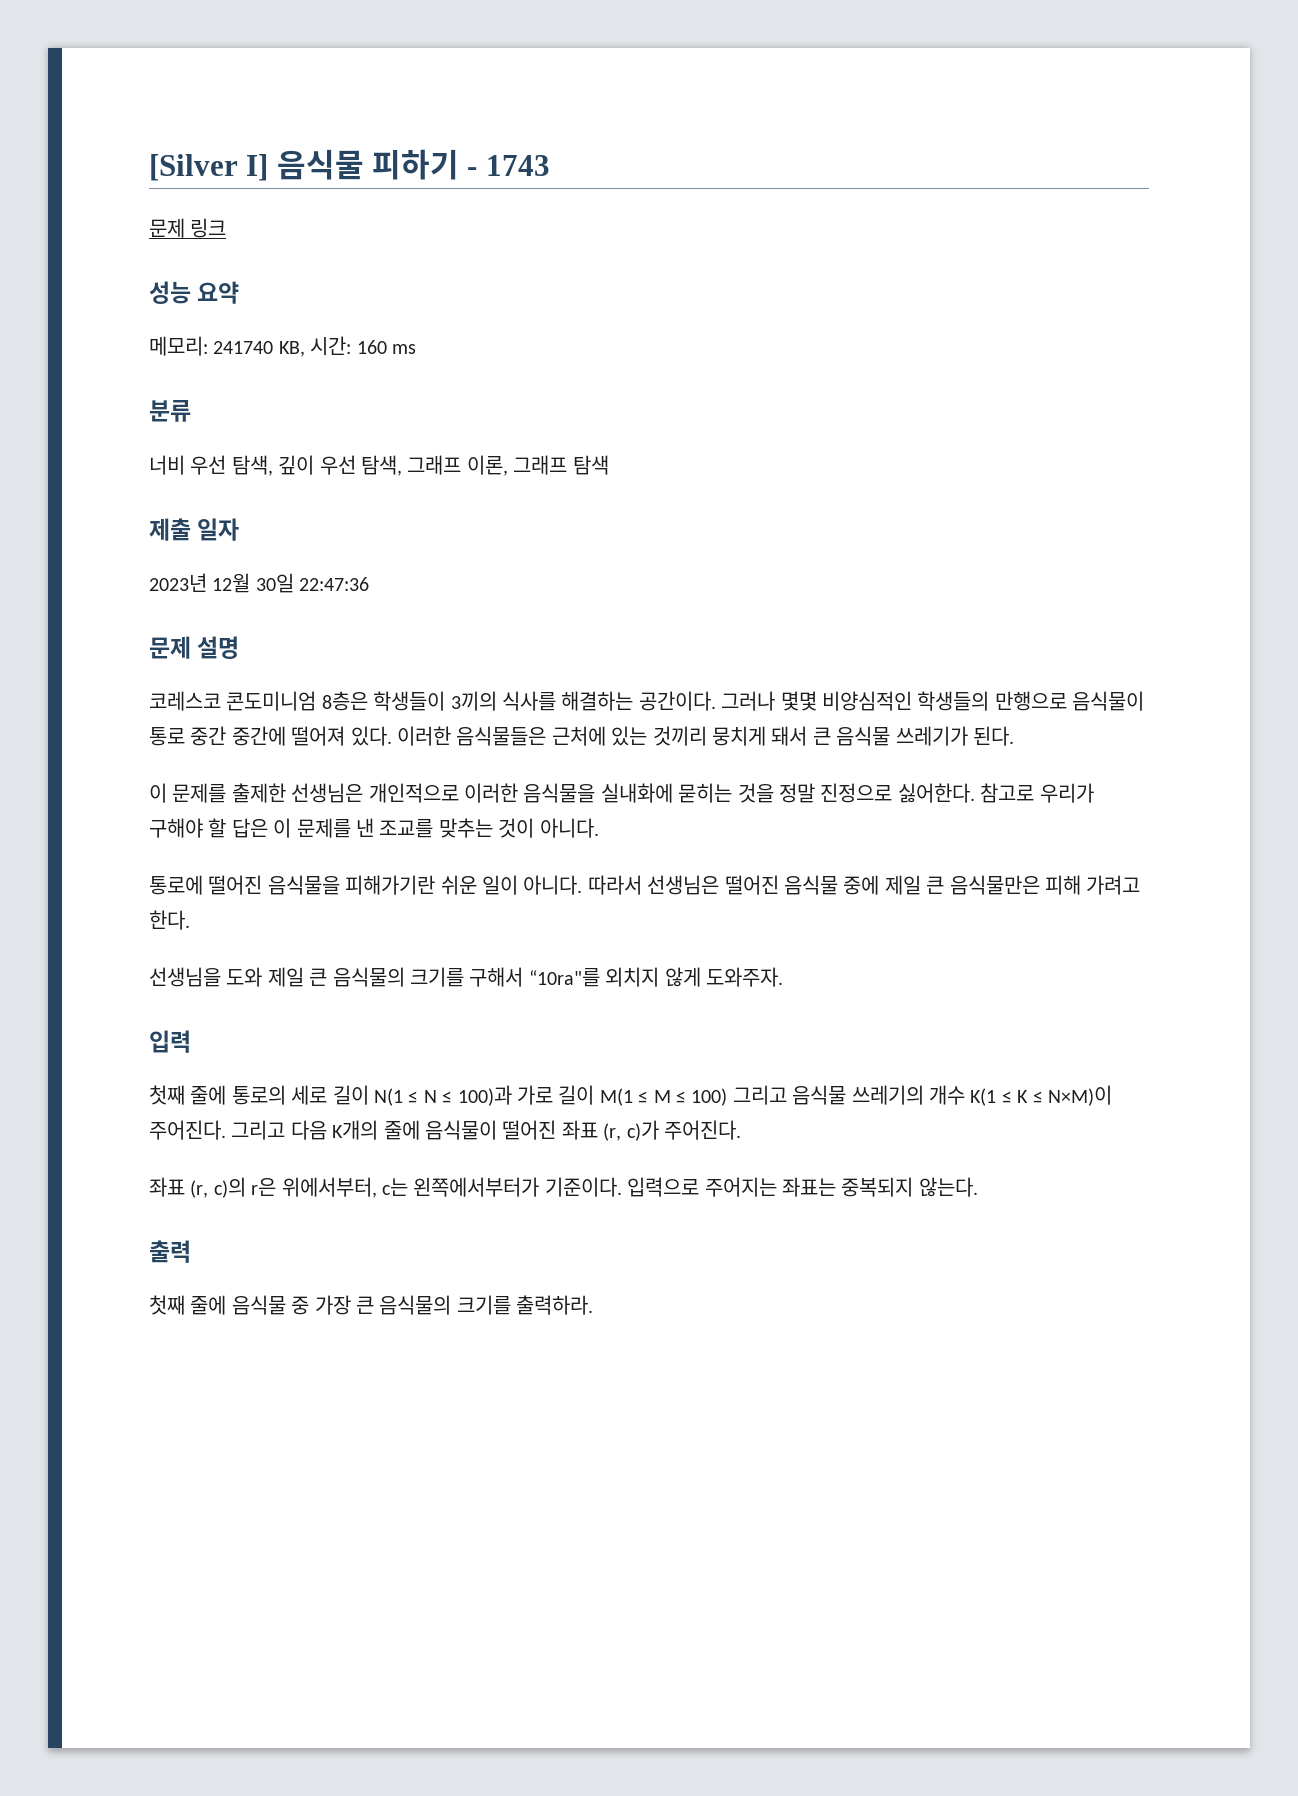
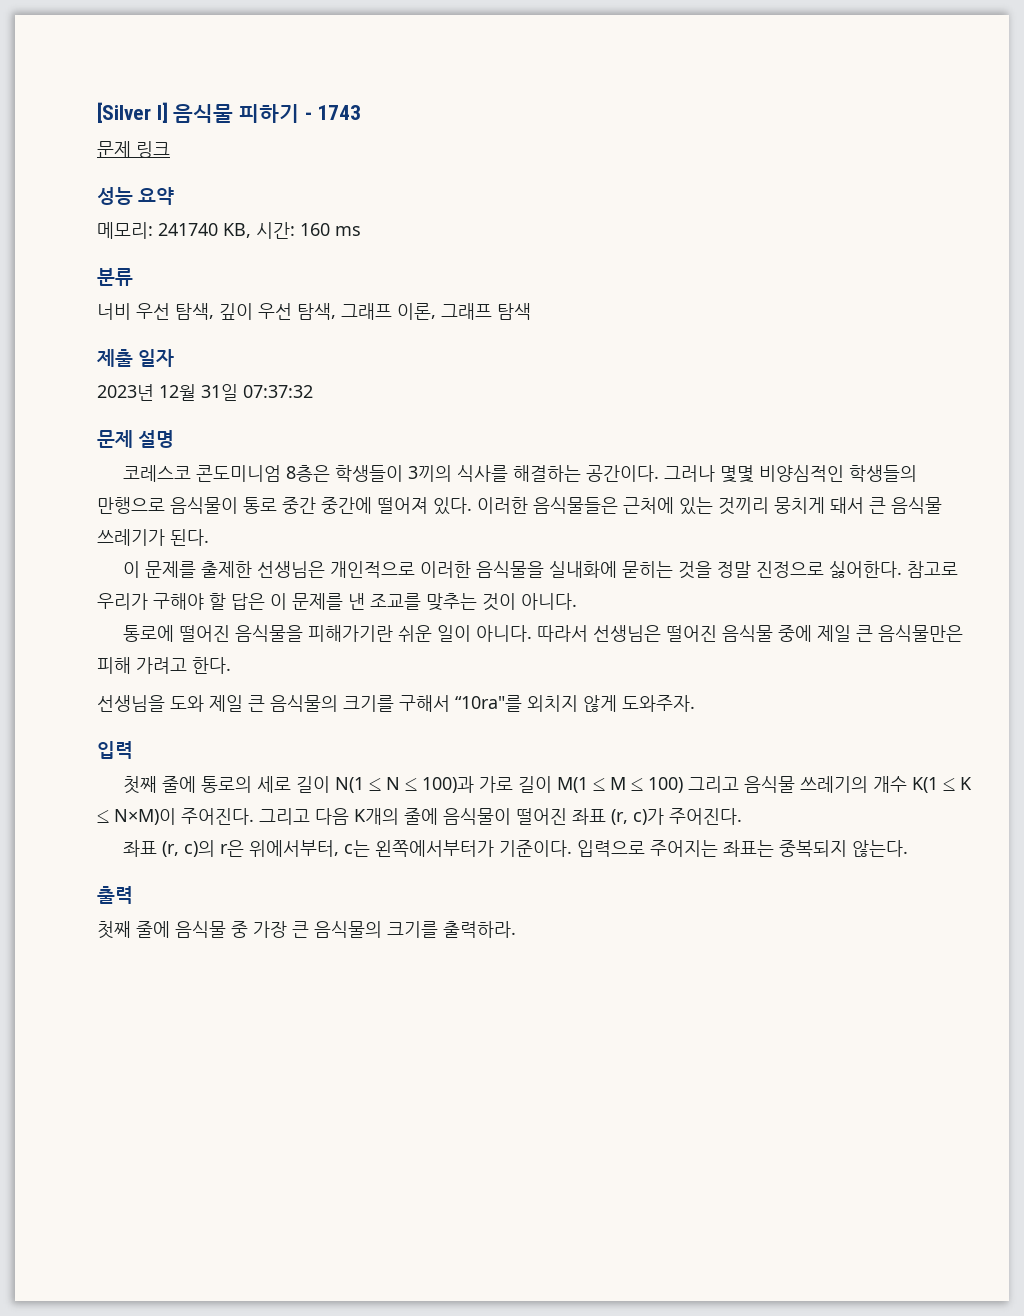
- 2023년 12월 30일 22:47:36
+ 2023년 12월 31일 07:37:32

